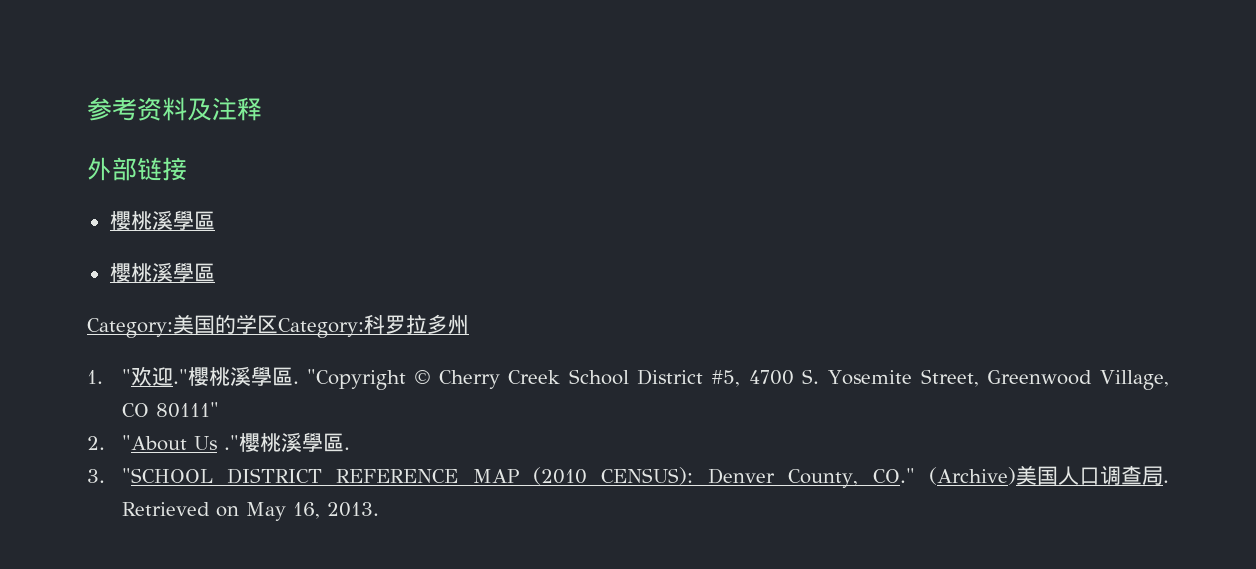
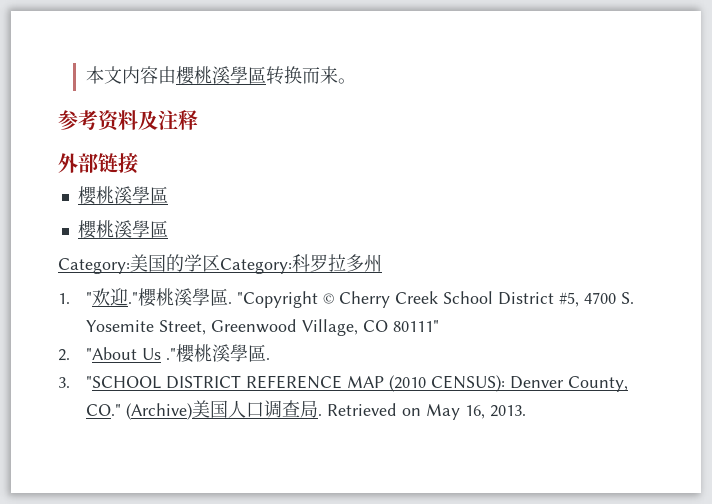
+ 本文内容由櫻桃溪學區转换而来。

